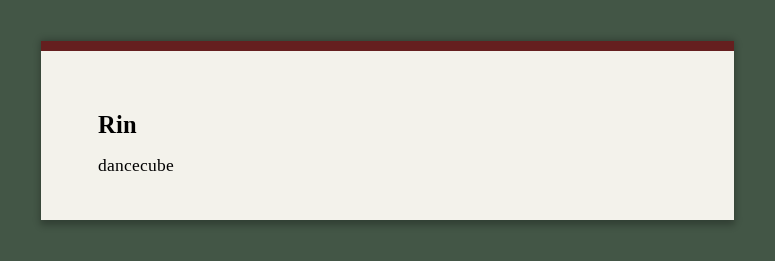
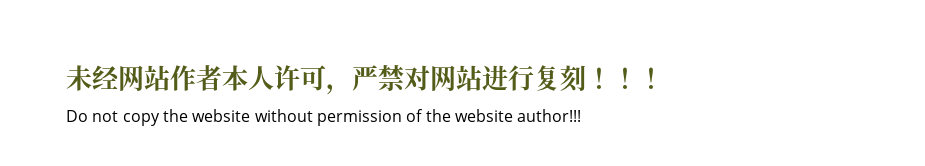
- Rin
- dancecube
+ 未经网站作者本人许可，严禁对网站进行复刻！！！
+ Do not copy the website without permission of the website author!!!

